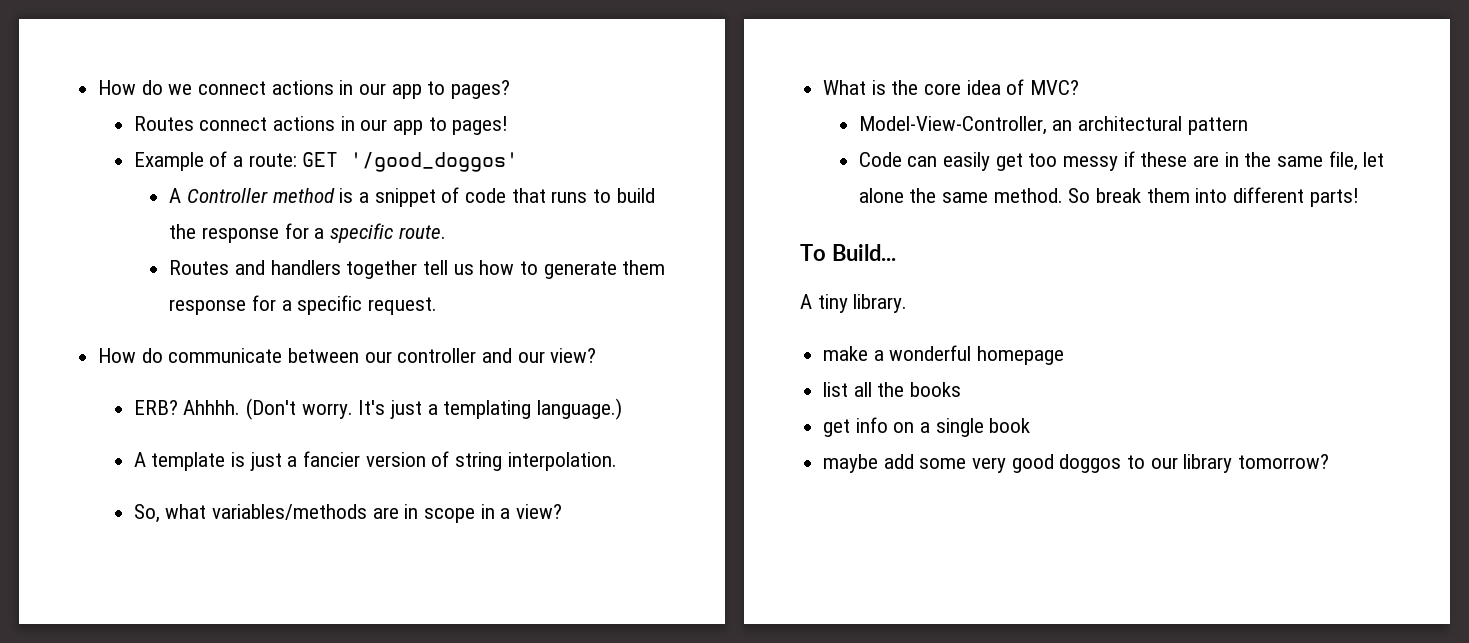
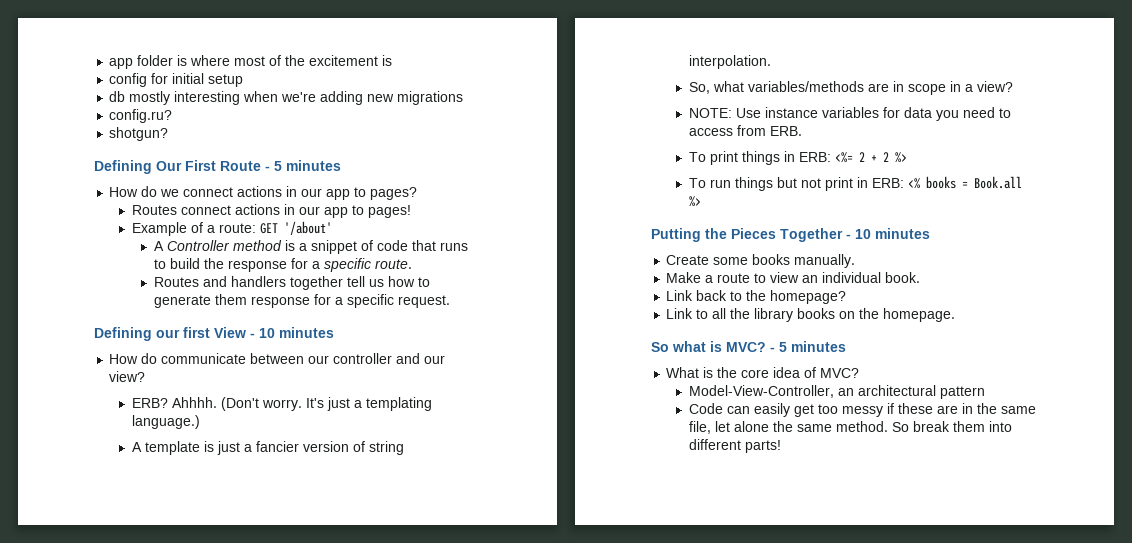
+ app folder is where most of the excitement is
+ config for initial setup
+ db mostly interesting when we're adding new migrations
+ config.ru?
+ shotgun?
+ Defining Our First Route - 5 minutes
- Example of a route: GET '/good_doggos'
+ Example of a route: GET '/about'
+ Defining our first View - 10 minutes
+ NOTE: Use instance variables for data you need to access from ERB.
+ To print things in ERB: <%= 2 + 2 %>
+ To run things but not print in ERB: <% books = Book.all %>
+ Putting the Pieces Together - 10 minutes
+ Create some books manually.
+ Make a route to view an individual book.
+ Link back to the homepage?
+ Link to all the library books on the homepage.
+ So what is MVC? - 5 minutes
- To Build...
- A tiny library.
- make a wonderful homepage
- list all the books
- get info on a single book
- maybe add some very good doggos to our library tomorrow?

